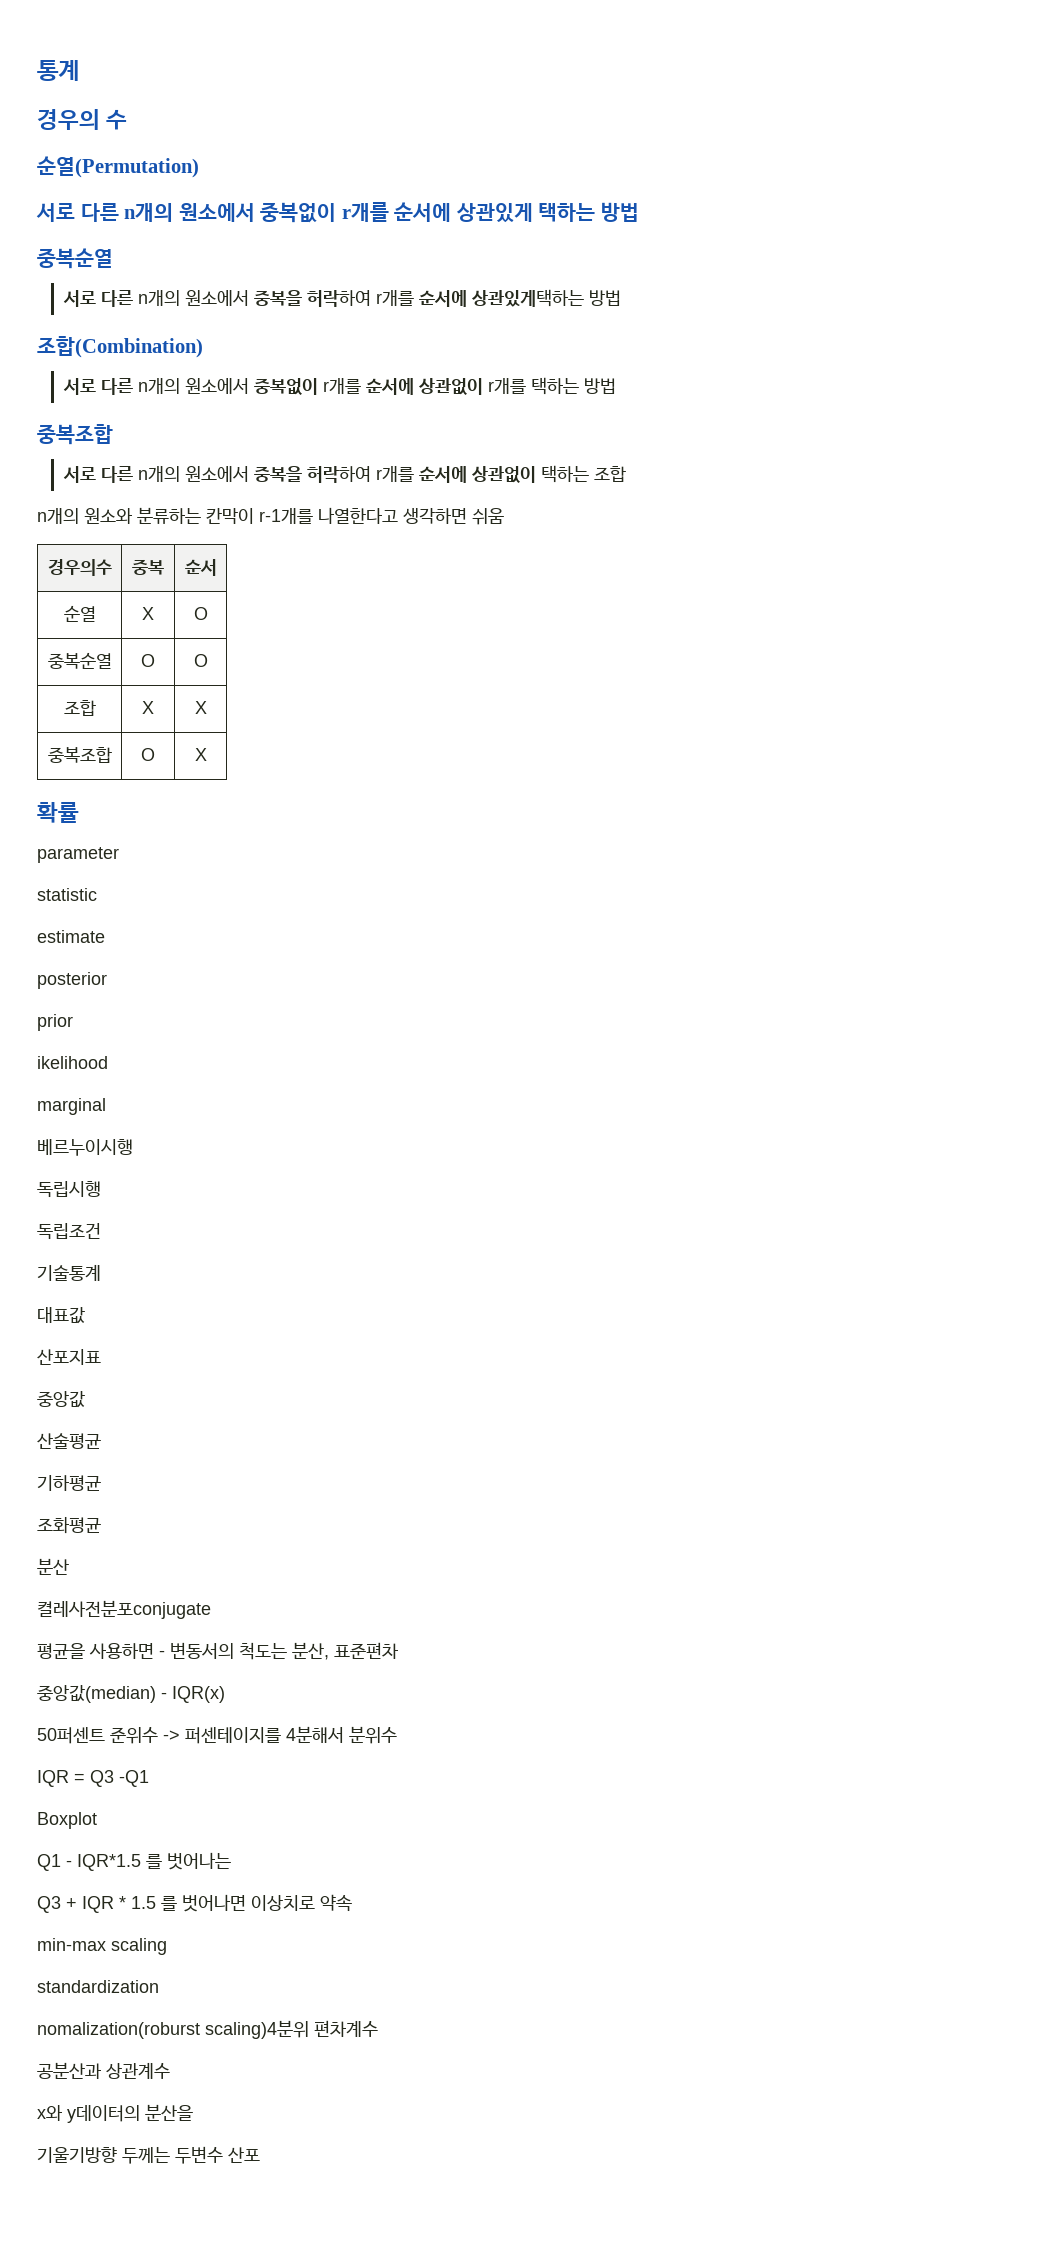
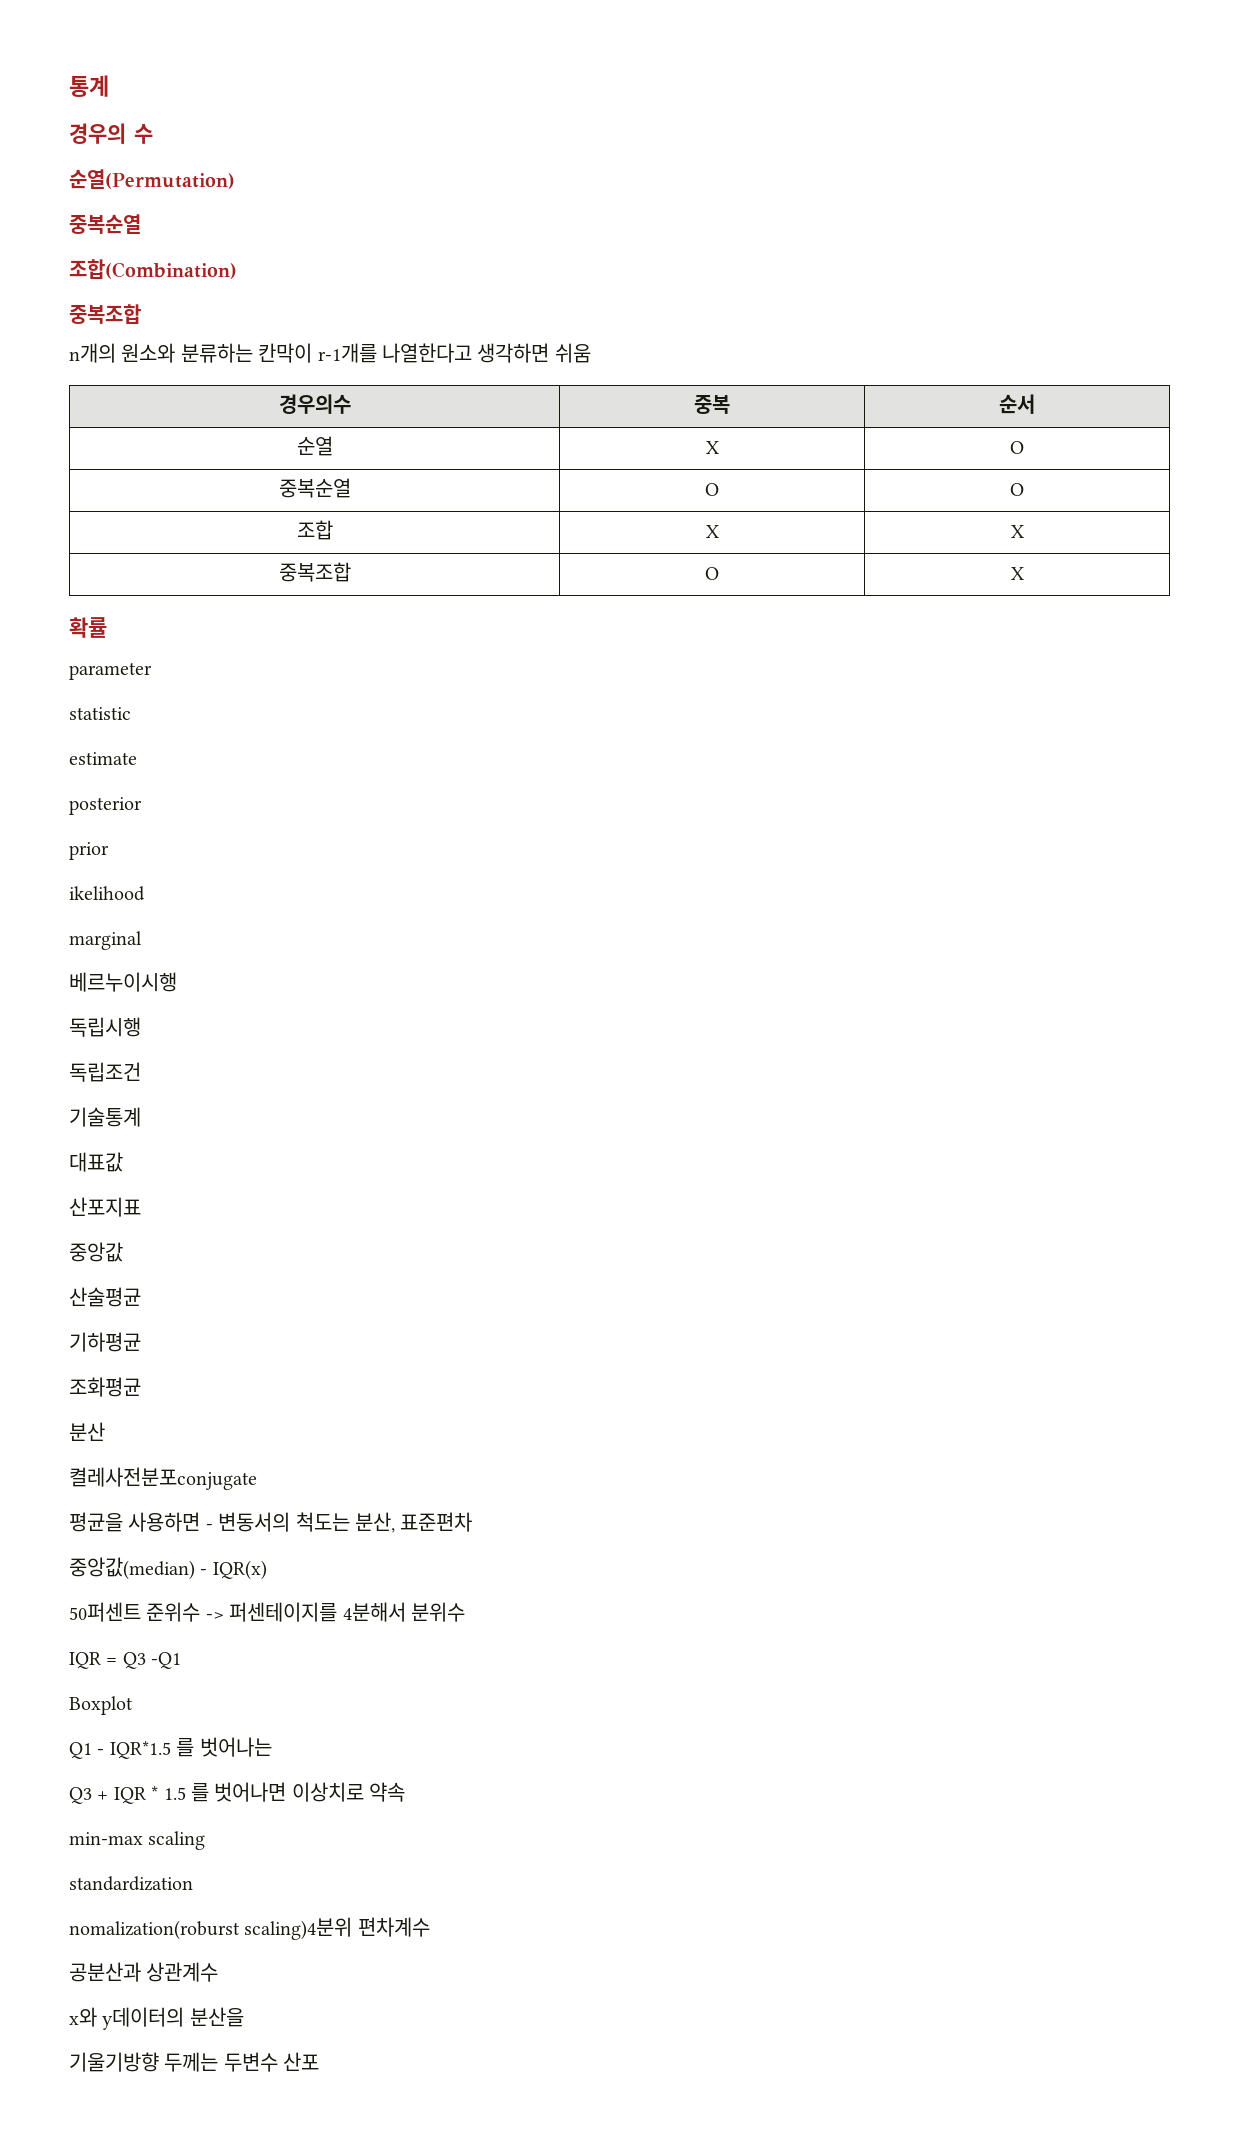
  순열(Permutation)
- 서로 다른 n개의 원소에서 중복없이 r개를 순서에 상관있게 택하는 방법
  중복순열
- 서로 다른 n개의 원소에서 중복을 허락하여 r개를 순서에 상관있게택하는 방법
  조합(Combination)
- 서로 다른 n개의 원소에서 중복없이 r개를 순서에 상관없이 r개를 택하는 방법
  중복조합
- 서로 다른 n개의 원소에서 중복을 허락하여 r개를 순서에 상관없이 택하는 조합

